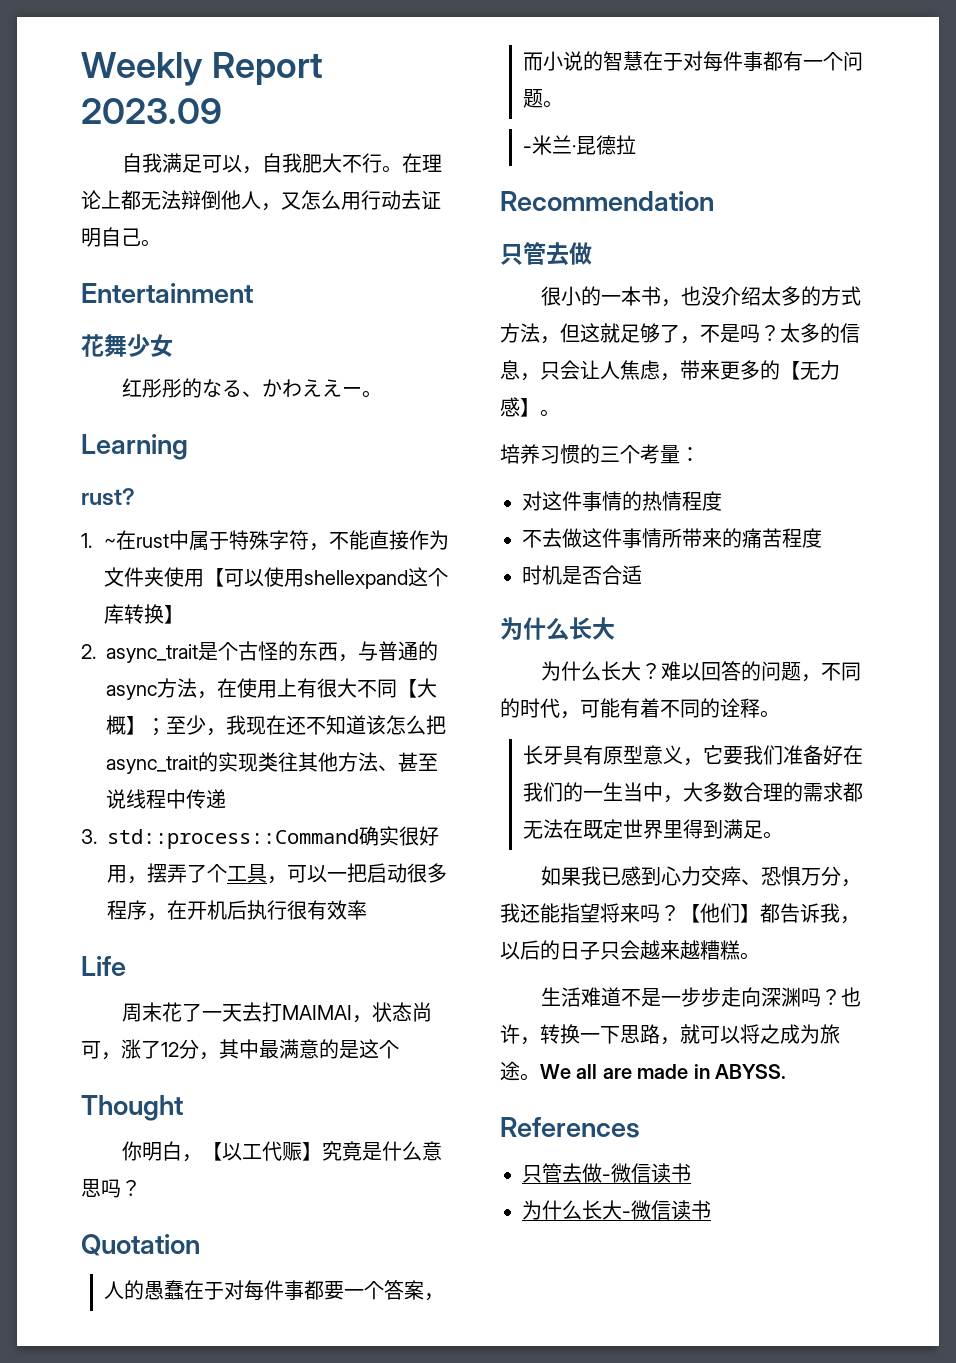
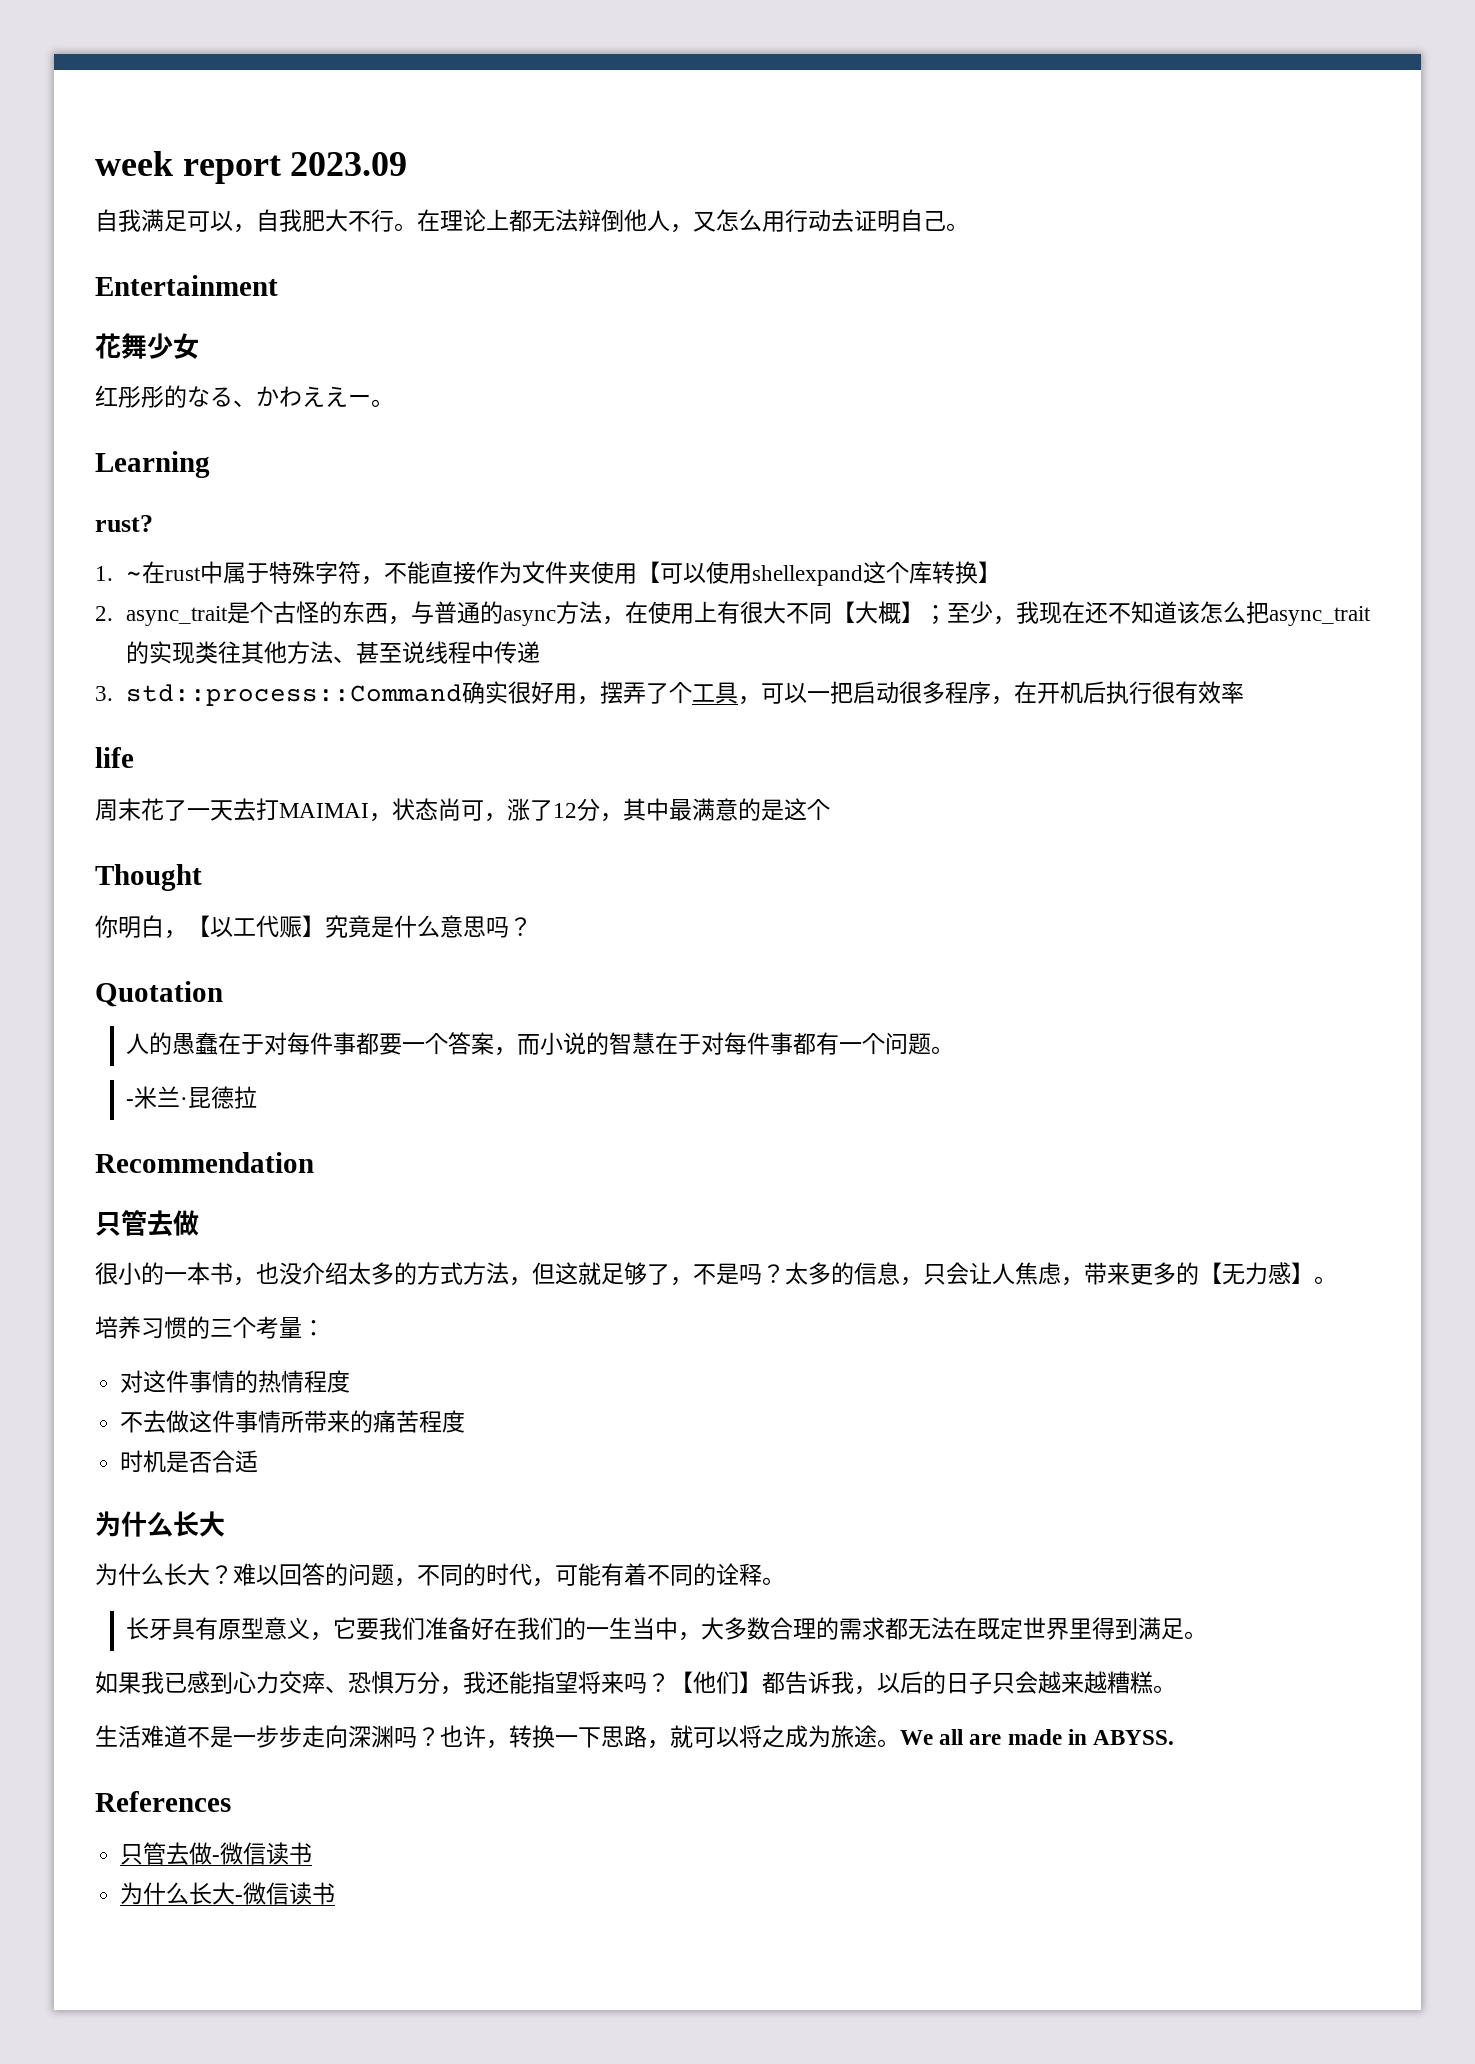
- Weekly Report 2023.09
+ week report 2023.09
- Life
+ life

